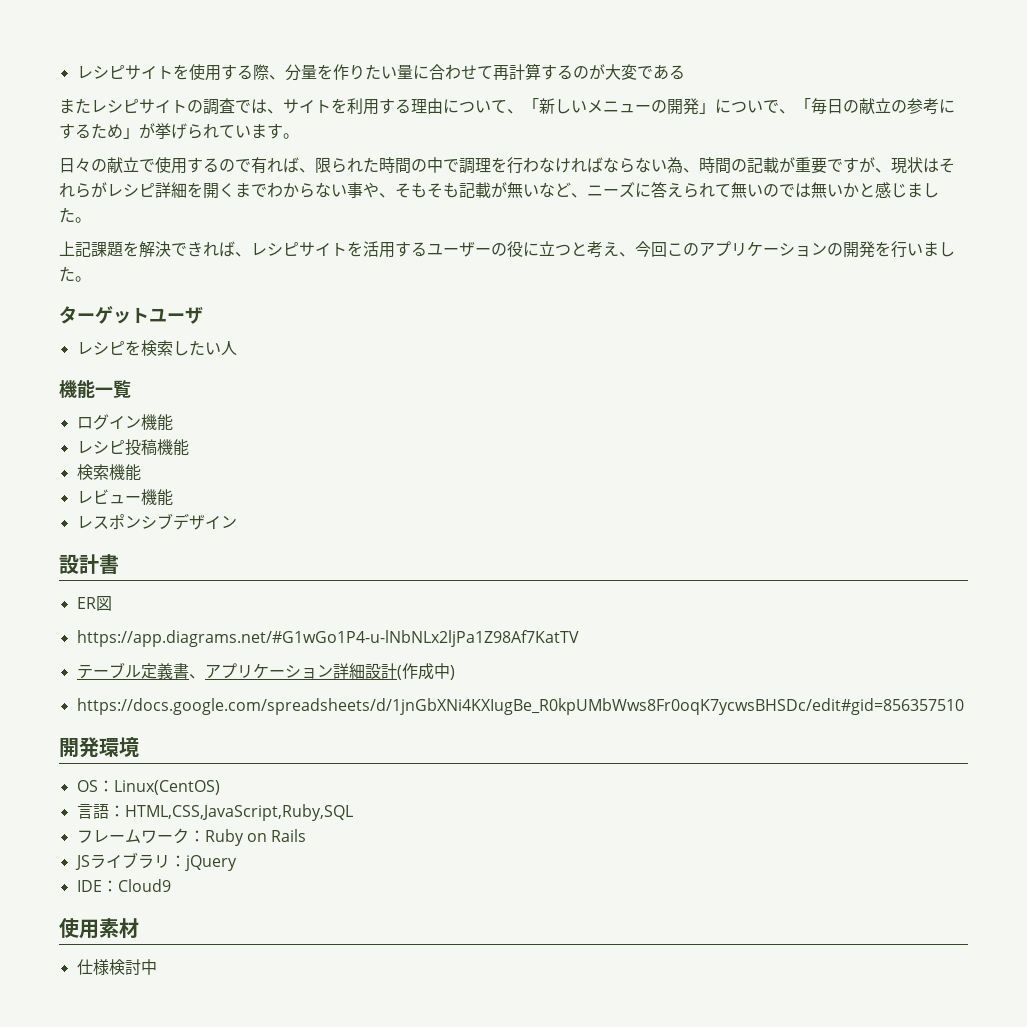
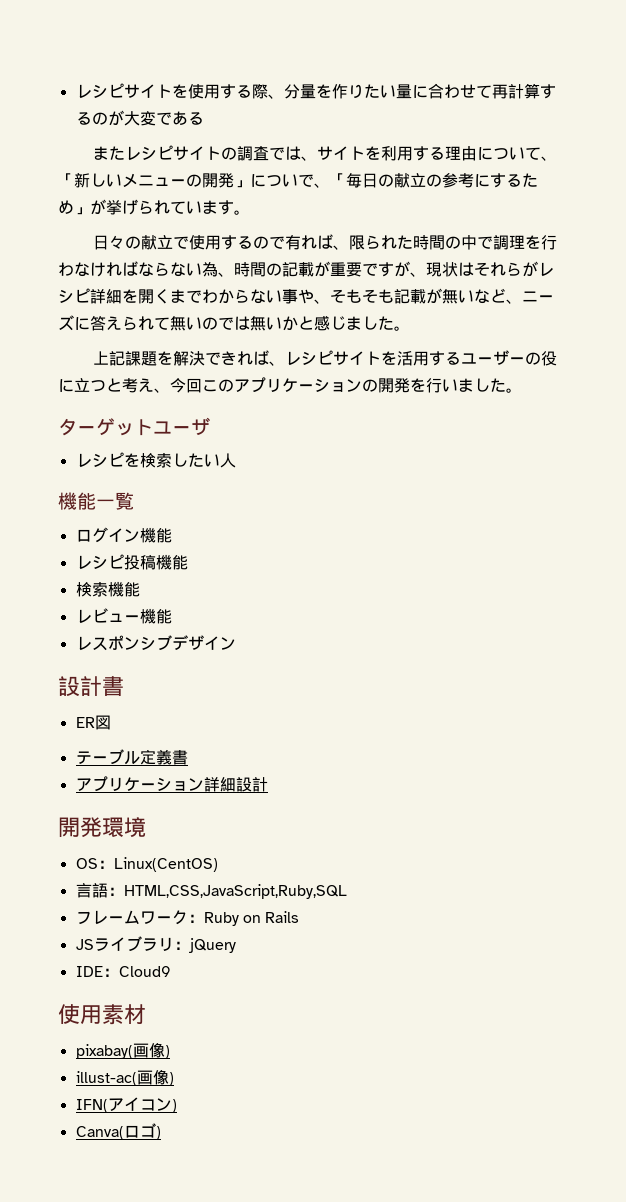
- https://app.diagrams.net/#G1wGo1P4-u-lNbNLx2ljPa1Z98Af7KatTV
- テーブル定義書、アプリケーション詳細設計(作成中)
- https://docs.google.com/spreadsheets/d/1jnGbXNi4KXIugBe_R0kpUMbWws8Fr0oqK7ycwsBHSDc/edit#gid=856357510
+ テーブル定義書
+ アプリケーション詳細設計
- 仕様検討中
+ pixabay(画像)
+ illust-ac(画像)
+ IFN(アイコン)
+ Canva(ロゴ)

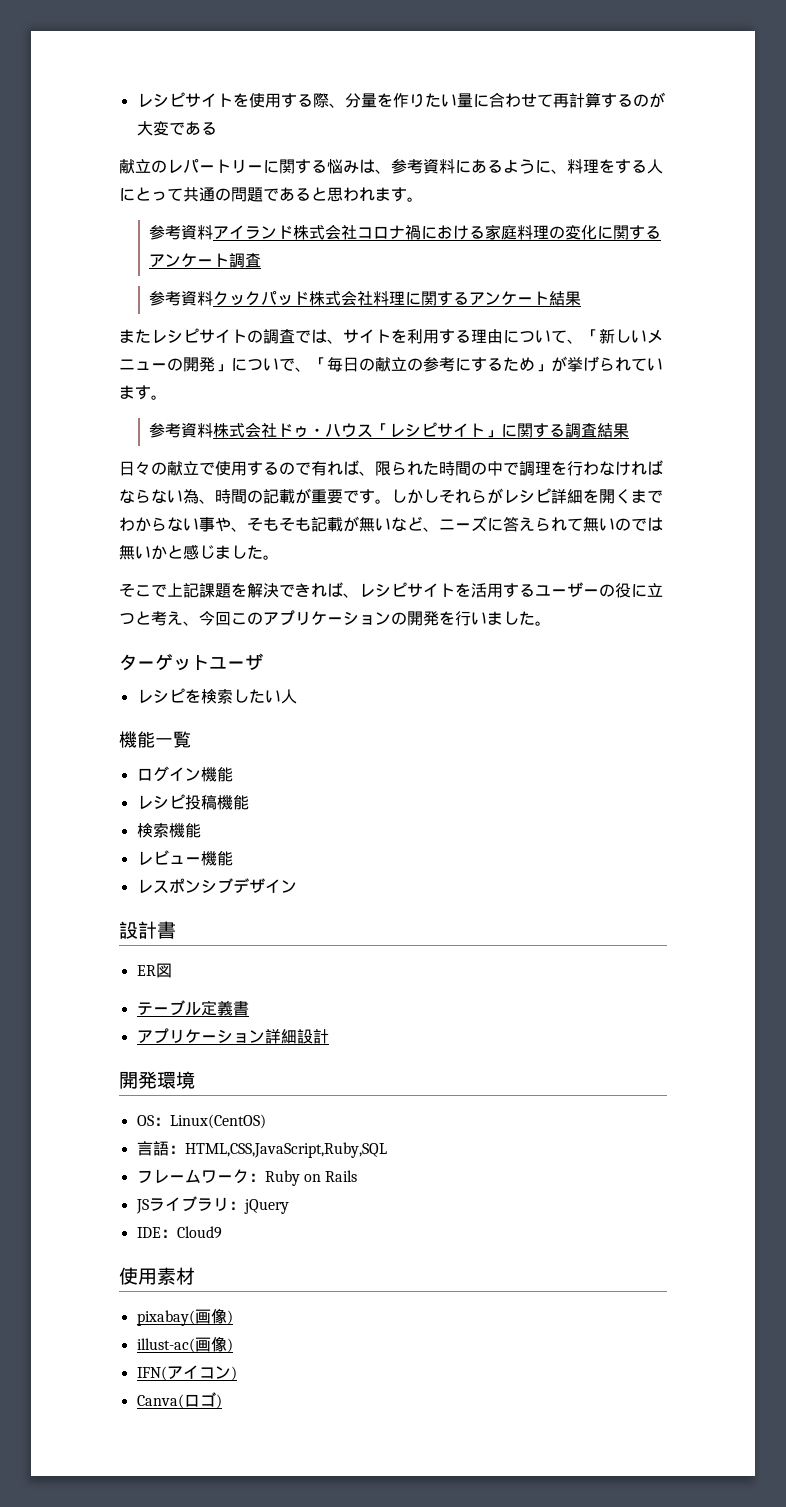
+ 献立のレパートリーに関する悩みは、参考資料にあるように、料理をする人にとって共通の問題であると思われます。
+ 参考資料アイランド株式会社コロナ禍における家庭料理の変化に関するアンケート調査
+ 参考資料クックパッド株式会社料理に関するアンケート結果
+ 参考資料株式会社ドゥ・ハウス「レシピサイト」に関する調査結果
- 日々の献立で使用するので有れば、限られた時間の中で調理を行わなければならない為、時間の記載が重要ですが、現状はそれらがレシピ詳細を開くまでわからない事や、そもそも記載が無いなど、ニーズに答えられて無いのでは無いかと感じました。
+ 日々の献立で使用するので有れば、限られた時間の中で調理を行わなければならない為、時間の記載が重要です。しかしそれらがレシピ詳細を開くまでわからない事や、そもそも記載が無いなど、ニーズに答えられて無いのでは無いかと感じました。
- 上記課題を解決できれば、レシピサイトを活用するユーザーの役に立つと考え、今回このアプリケーションの開発を行いました。
+ そこで上記課題を解決できれば、レシピサイトを活用するユーザーの役に立つと考え、今回このアプリケーションの開発を行いました。

